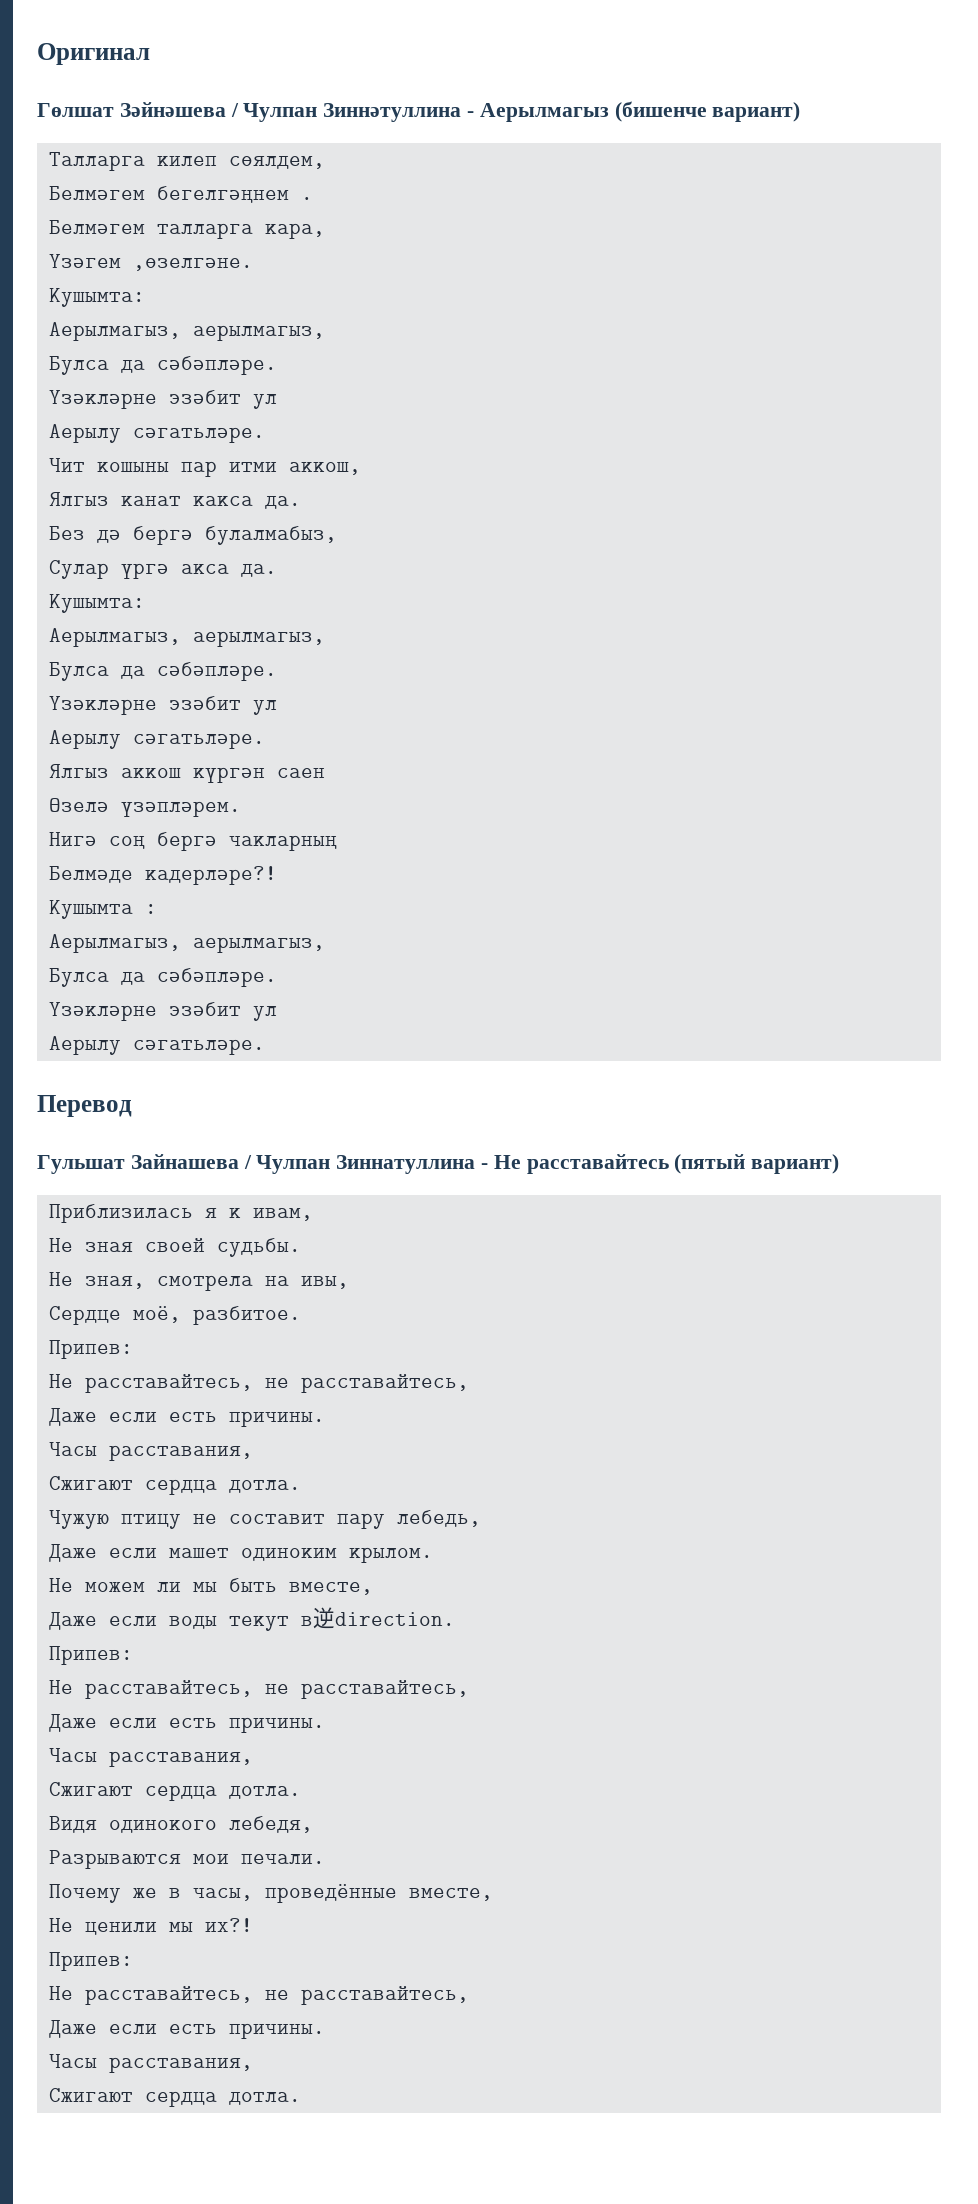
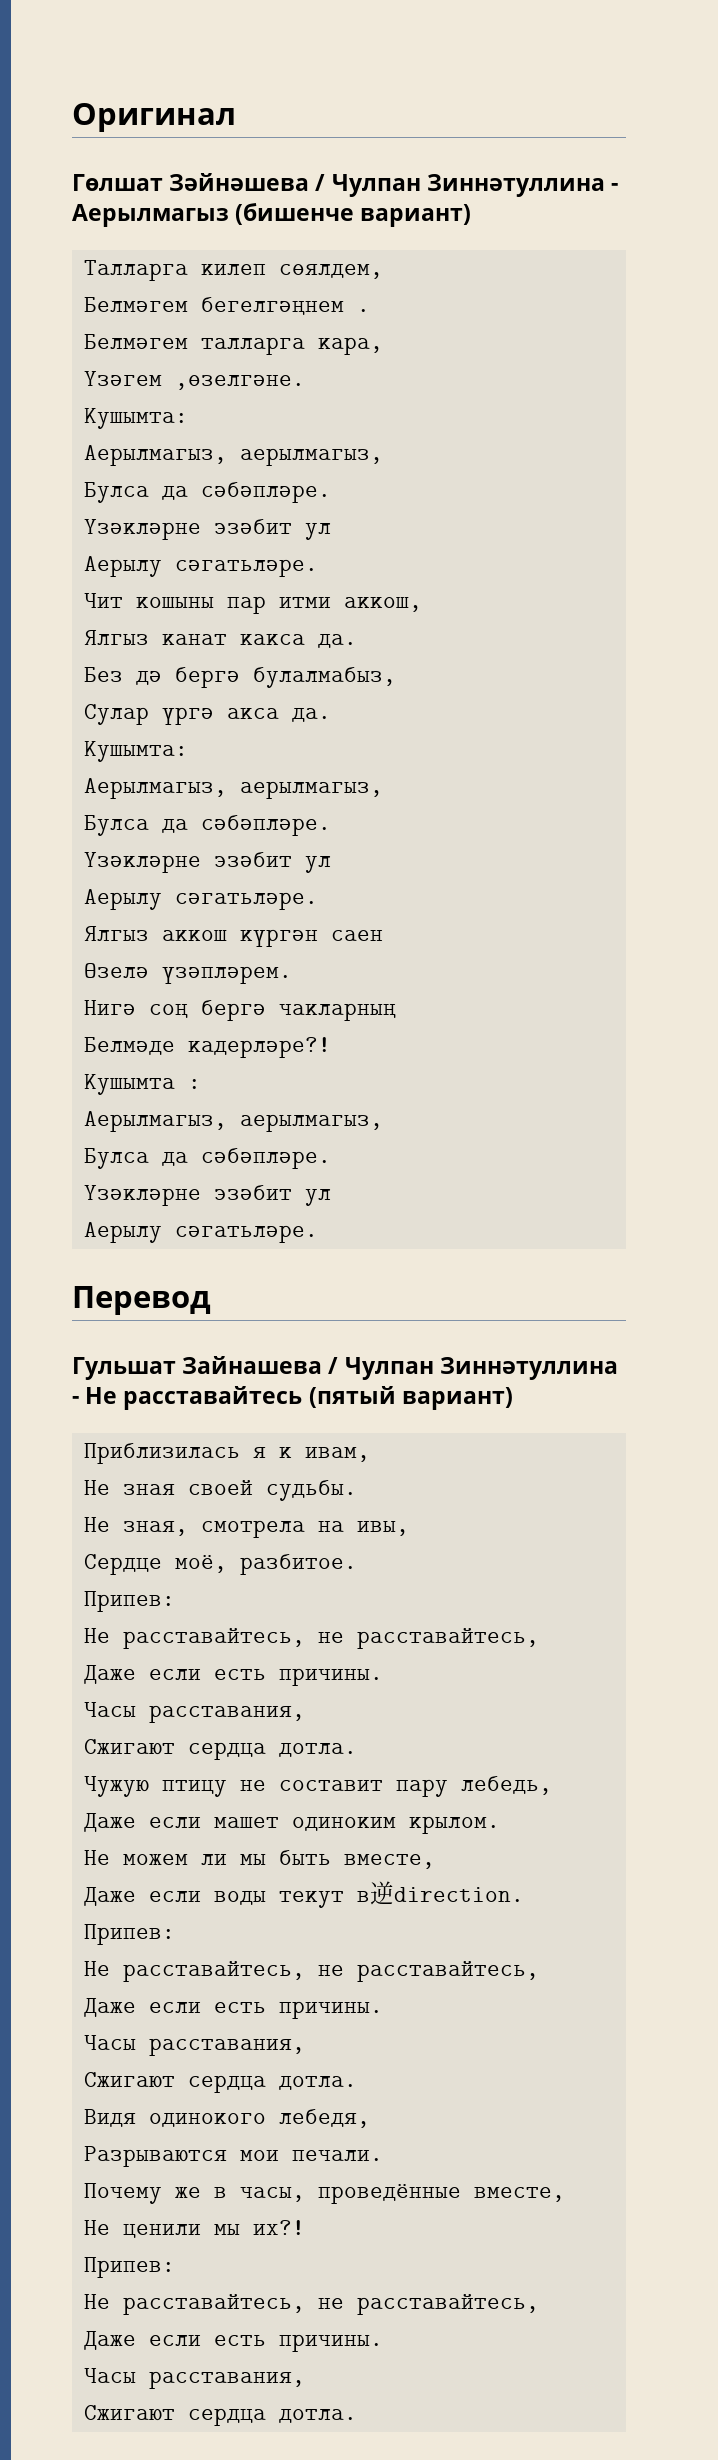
- Гульшат Зайнашева / Чулпан Зиннатуллина - Не расставайтесь (пятый вариант)
+ Гульшат Зайнашева / Чулпан Зиннәтуллина - Не расставайтесь (пятый вариант)

